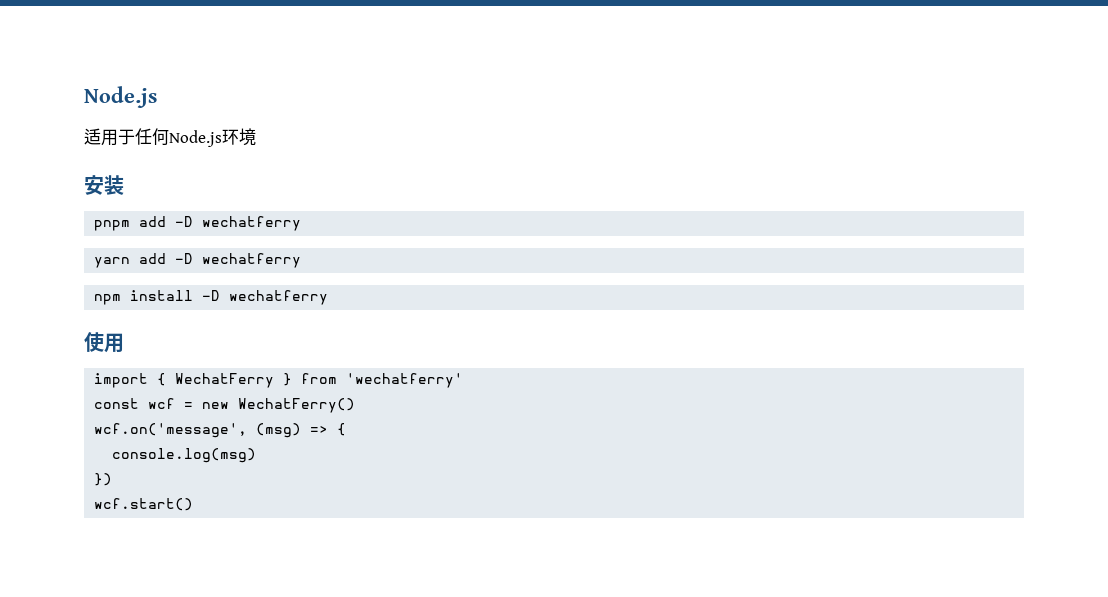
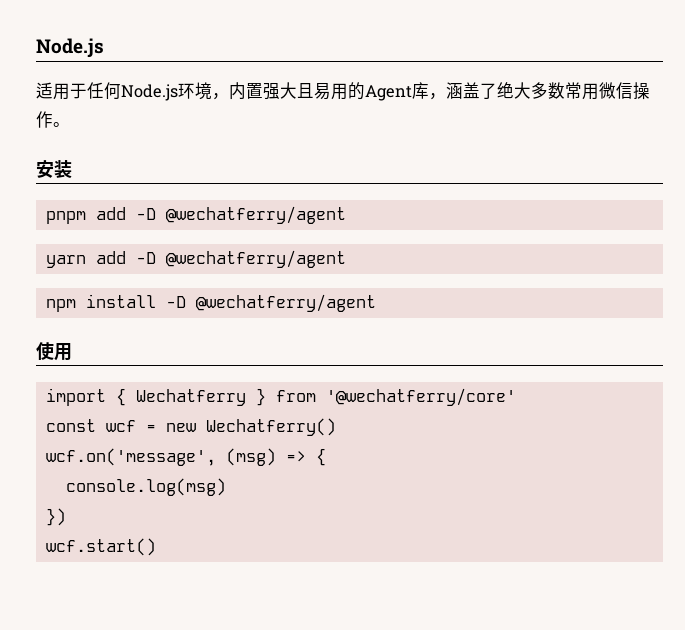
- 适用于任何Node.js环境
+ 适用于任何Node.js环境，内置强大且易用的Agent库，涵盖了绝大多数常用微信操作。
- pnpm add -D wechatferry
+ pnpm add -D @wechatferry/agent
- yarn add -D wechatferry
+ yarn add -D @wechatferry/agent
- npm install -D wechatferry
+ npm install -D @wechatferry/agent
- import { WechatFerry } from 'wechatferry'
+ import { Wechatferry } from '@wechatferry/core'
- const wcf = new WechatFerry()
+ const wcf = new Wechatferry()

